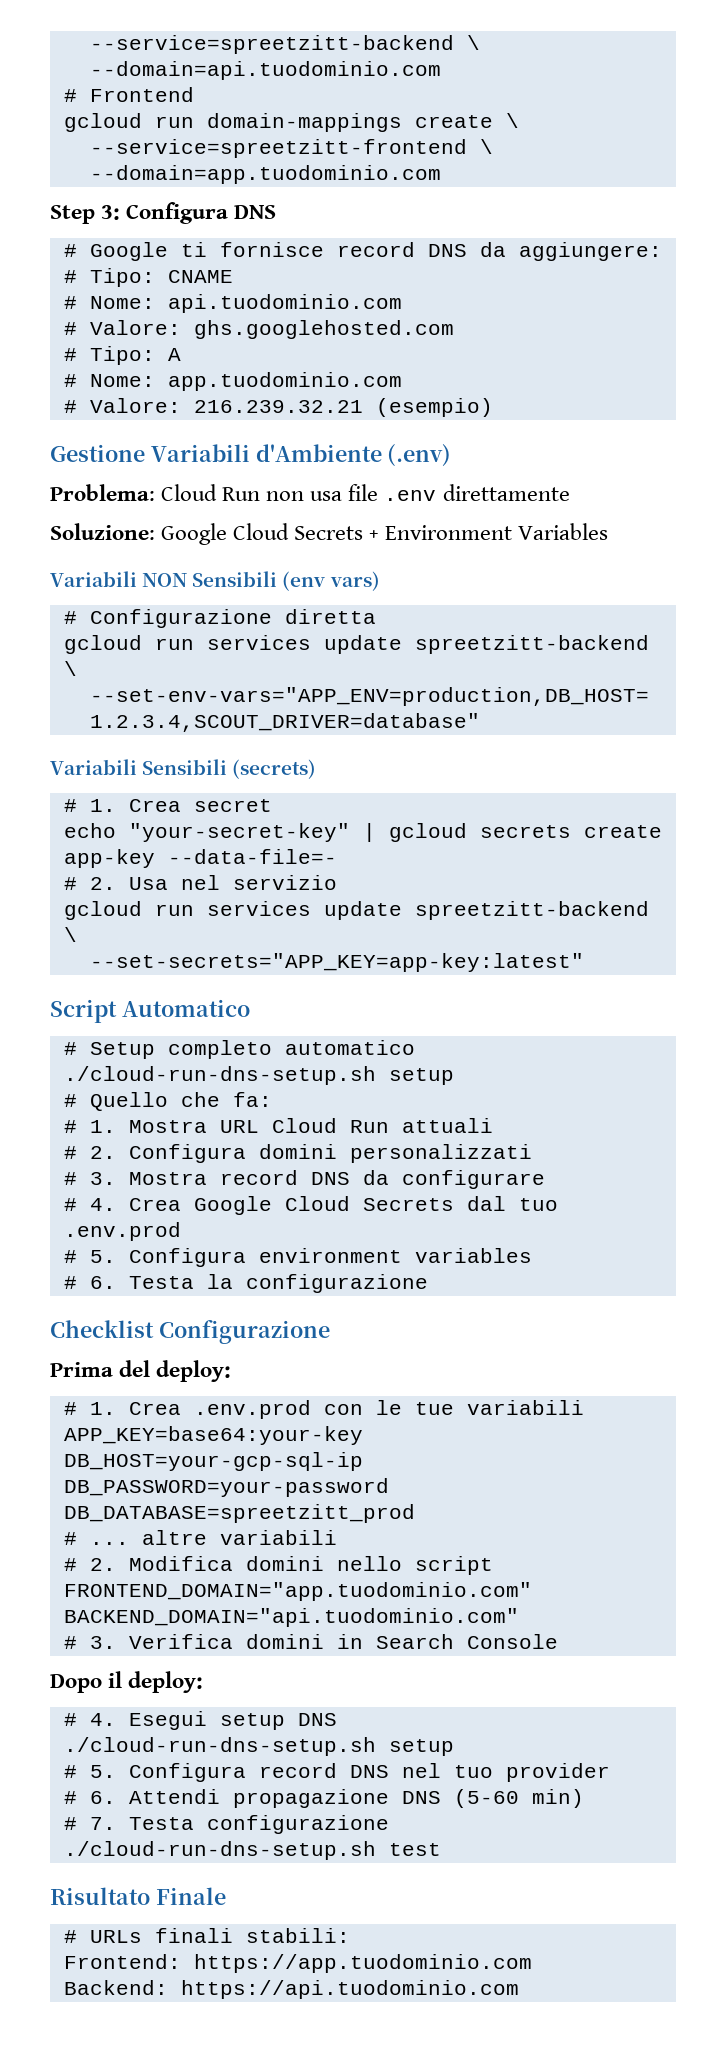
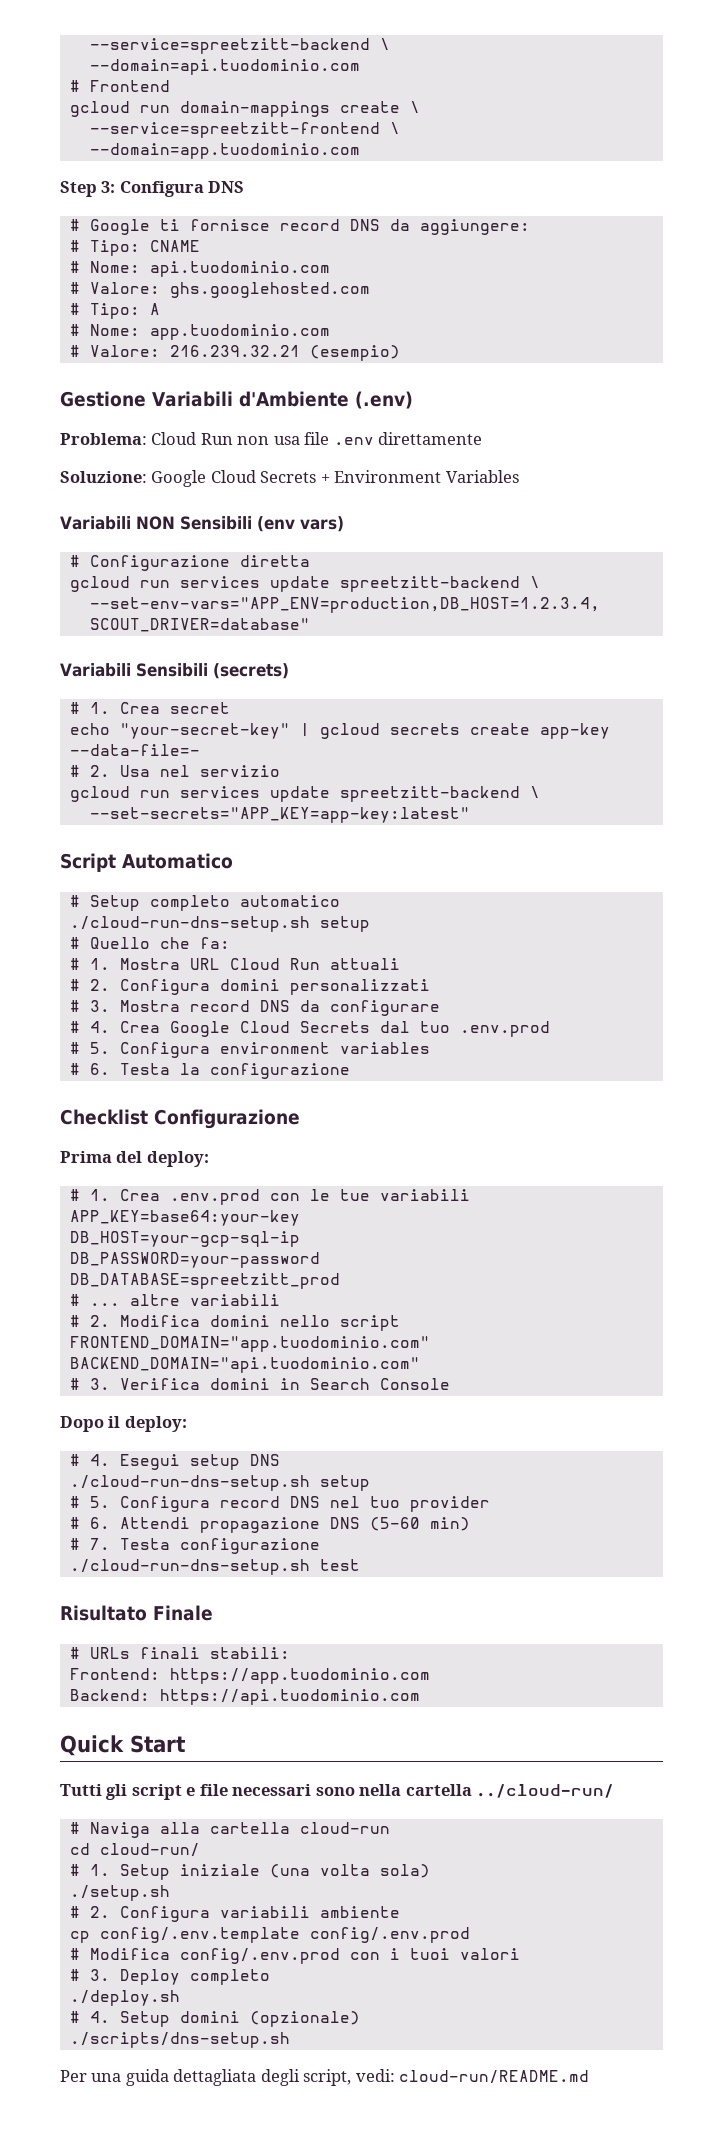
+ Quick Start
+ Tutti gli script e file necessari sono nella cartella ../cloud-run/
+ # Naviga alla cartella cloud-run
+ cd cloud-run/
+ # 1. Setup iniziale (una volta sola)
+ ./setup.sh
+ # 2. Configura variabili ambiente
+ cp config/.env.template config/.env.prod
+ # Modifica config/.env.prod con i tuoi valori
+ # 3. Deploy completo
+ ./deploy.sh
+ # 4. Setup domini (opzionale)
+ ./scripts/dns-setup.sh
+ Per una guida dettagliata degli script, vedi: cloud-run/README.md

